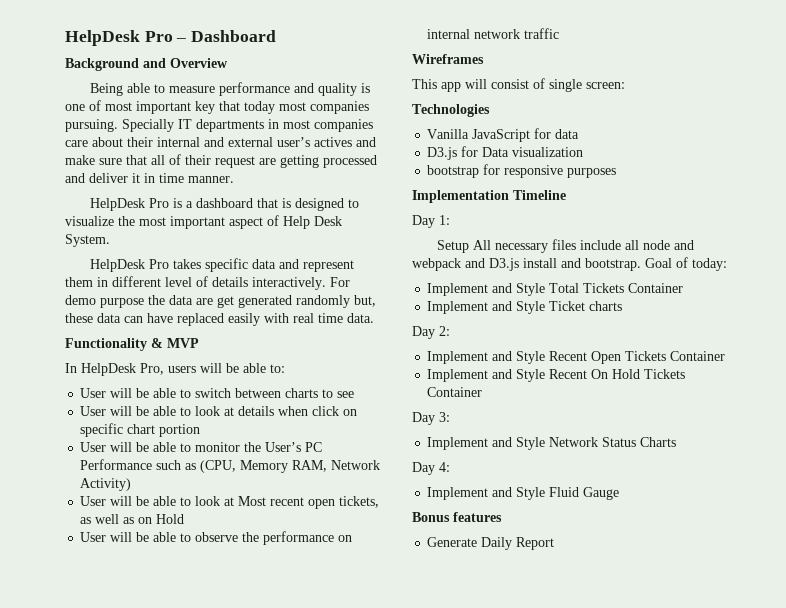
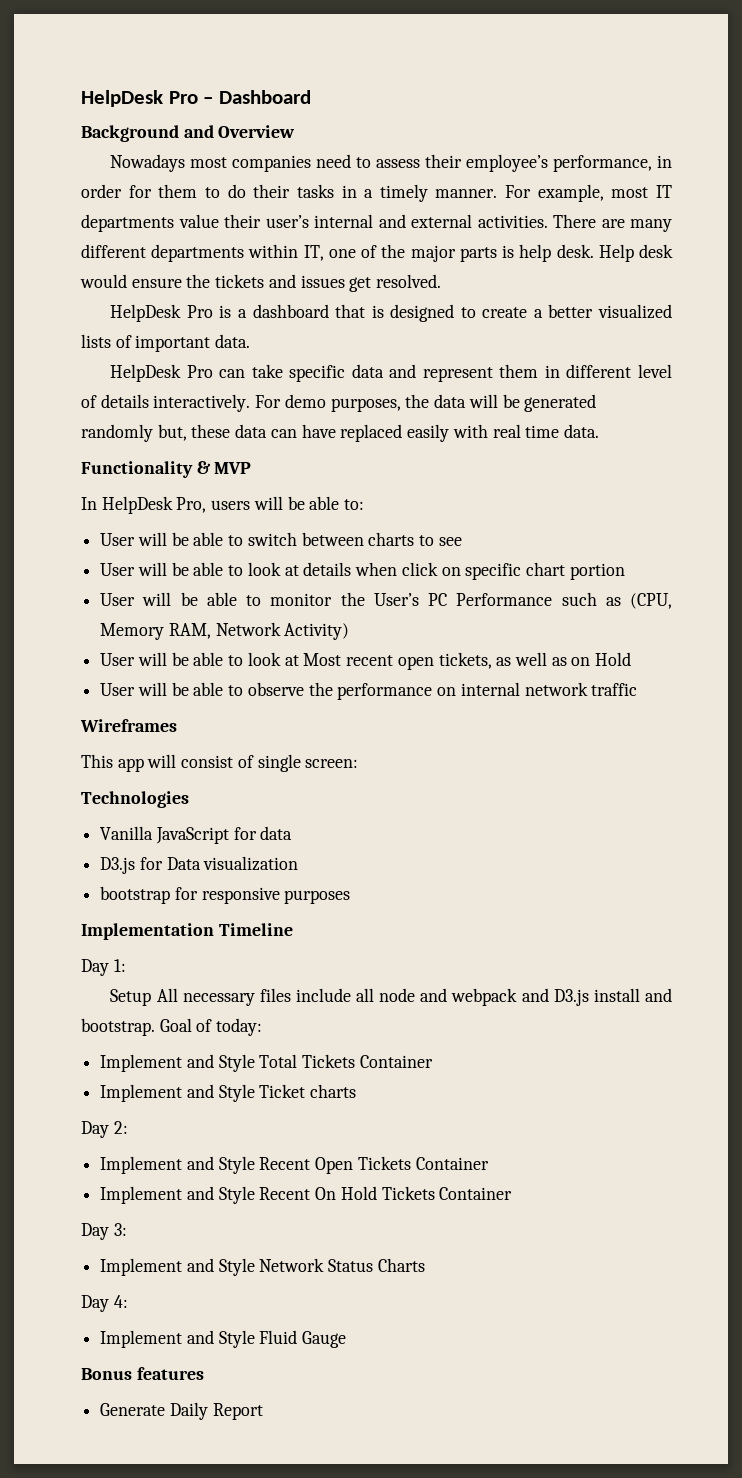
- Being able to measure performance and quality is one of most important key that today most companies pursuing. Specially IT departments in most companies care about their internal and external user’s actives and make sure that all of their request are getting processed and deliver it in time manner.
+ Nowadays most companies need to assess their employee’s performance, in order for them to do their tasks in a timely manner. For example, most IT departments value their user’s internal and external activities. There are many different departments within IT, one of the major parts is help desk. Help desk would ensure the tickets and issues get resolved.
- HelpDesk Pro is a dashboard that is designed to visualize the most important aspect of Help Desk System.
- HelpDesk Pro takes specific data and represent them in different level of details interactively.
+ HelpDesk Pro is a dashboard that is designed to create a better visualized lists of important data.
+ HelpDesk Pro can take specific data and represent them in different level of details interactively.
- For demo purpose the data are get generated randomly but, these data can have replaced easily with real time data.
+ For demo purposes, the data will be generated randomly but, these data can have replaced easily with real time data.

